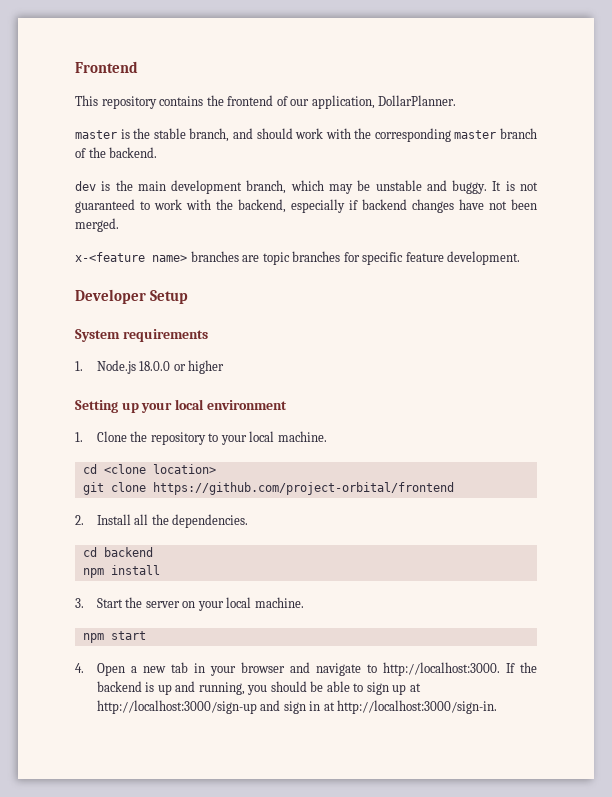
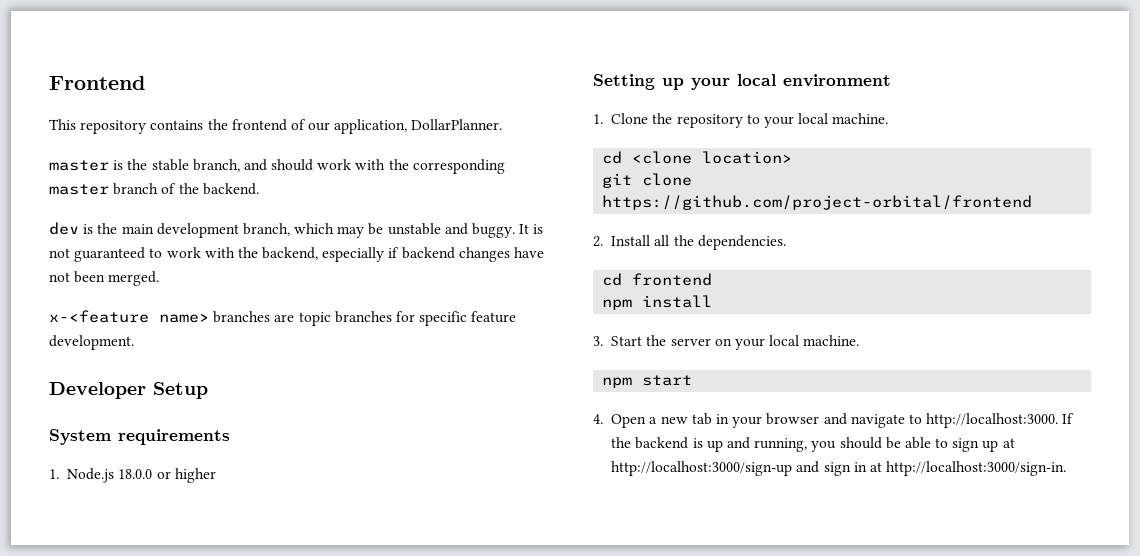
- cd backend
+ cd frontend

